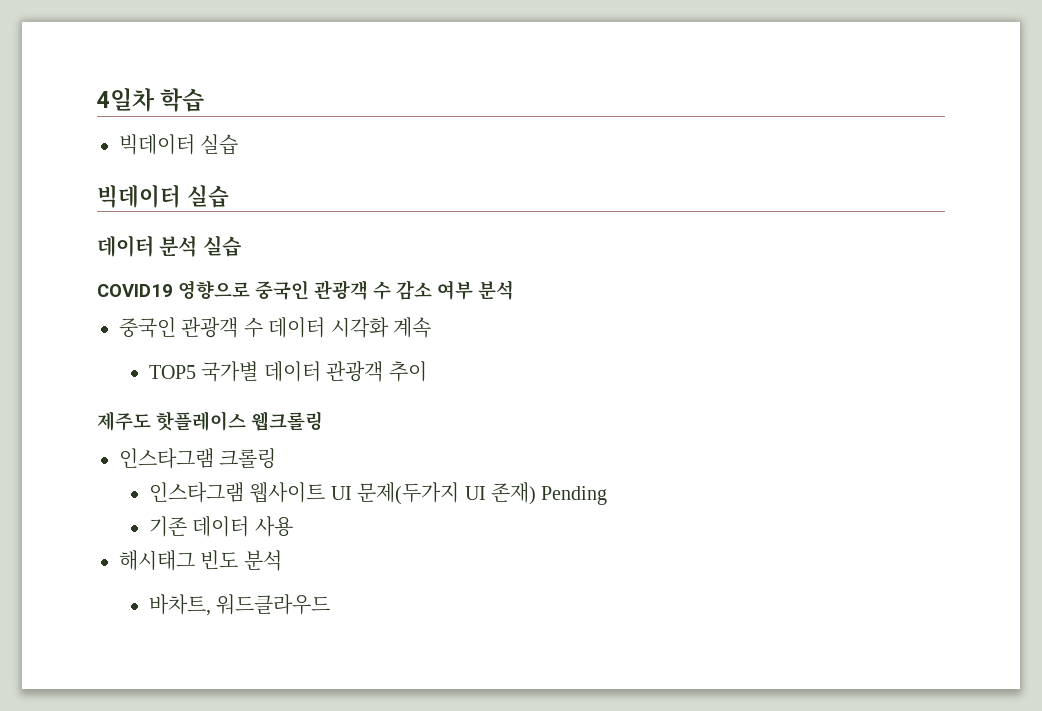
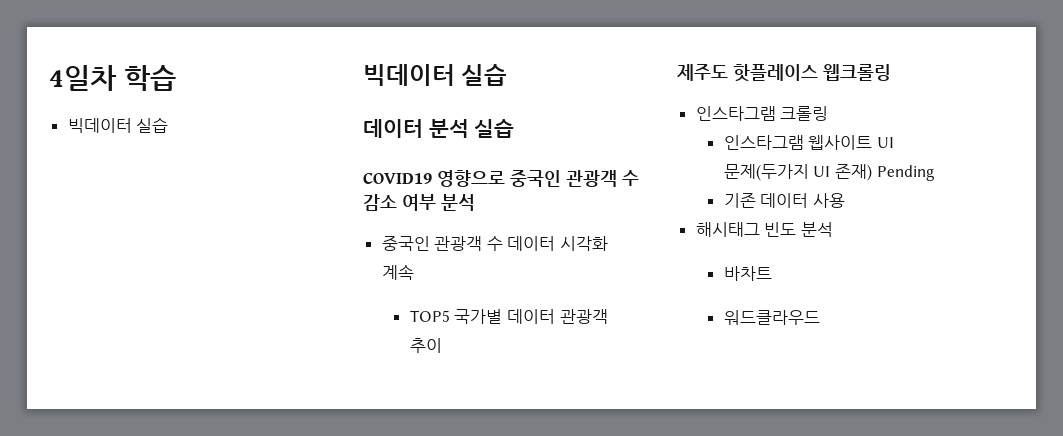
- 바차트, 워드클라우드
+ 바차트
+ 워드클라우드

